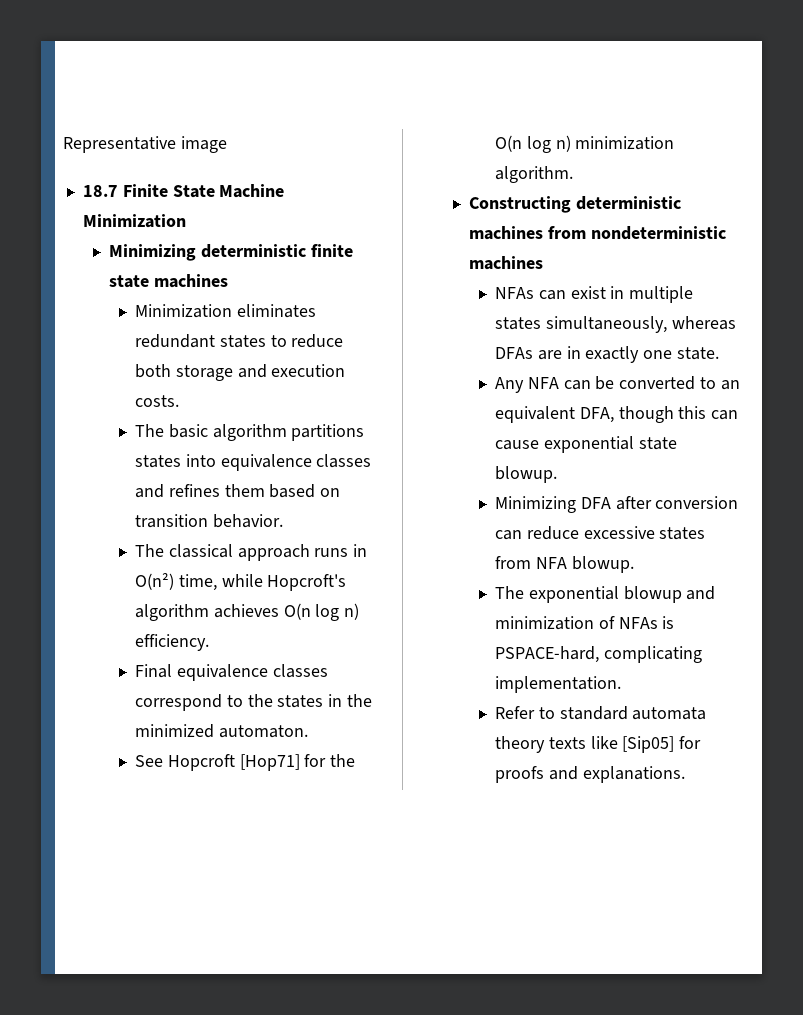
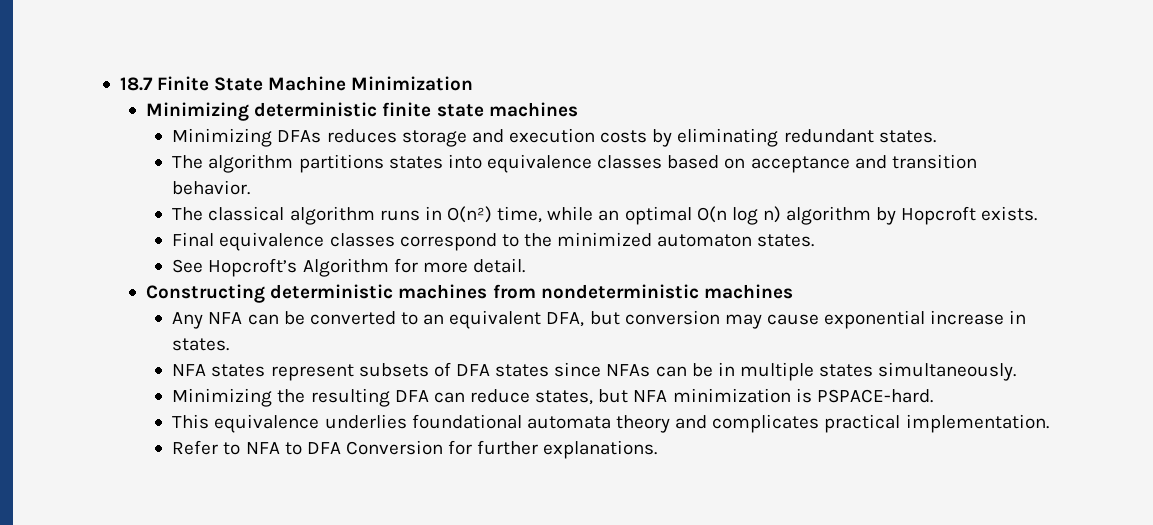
- Representative image
- Minimization eliminates redundant states to reduce both storage and execution costs.
- The basic algorithm partitions states into equivalence classes and refines them based on transition behavior.
+ Minimizing DFAs reduces storage and execution costs by eliminating redundant states.
+ The algorithm partitions states into equivalence classes based on acceptance and transition behavior.
- The classical approach runs in O(n²) time, while Hopcroft's algorithm achieves O(n log n) efficiency.
+ The classical algorithm runs in O(n²) time, while an optimal O(n log n) algorithm by Hopcroft exists.
- Final equivalence classes correspond to the states in the minimized automaton.
- See Hopcroft [Hop71] for the O(n log n) minimization algorithm.
+ Final equivalence classes correspond to the minimized automaton states.
+ See Hopcroft’s Algorithm for more detail.
- NFAs can exist in multiple states simultaneously, whereas DFAs are in exactly one state.
- Any NFA can be converted to an equivalent DFA, though this can cause exponential state blowup.
- Minimizing DFA after conversion can reduce excessive states from NFA blowup.
- The exponential blowup and minimization of NFAs is PSPACE-hard, complicating implementation.
- Refer to standard automata theory texts like [Sip05] for proofs and explanations.
+ Any NFA can be converted to an equivalent DFA, but conversion may cause exponential increase in states.
+ NFA states represent subsets of DFA states since NFAs can be in multiple states simultaneously.
+ Minimizing the resulting DFA can reduce states, but NFA minimization is PSPACE-hard.
+ This equivalence underlies foundational automata theory and complicates practical implementation.
+ Refer to NFA to DFA Conversion for further explanations.

